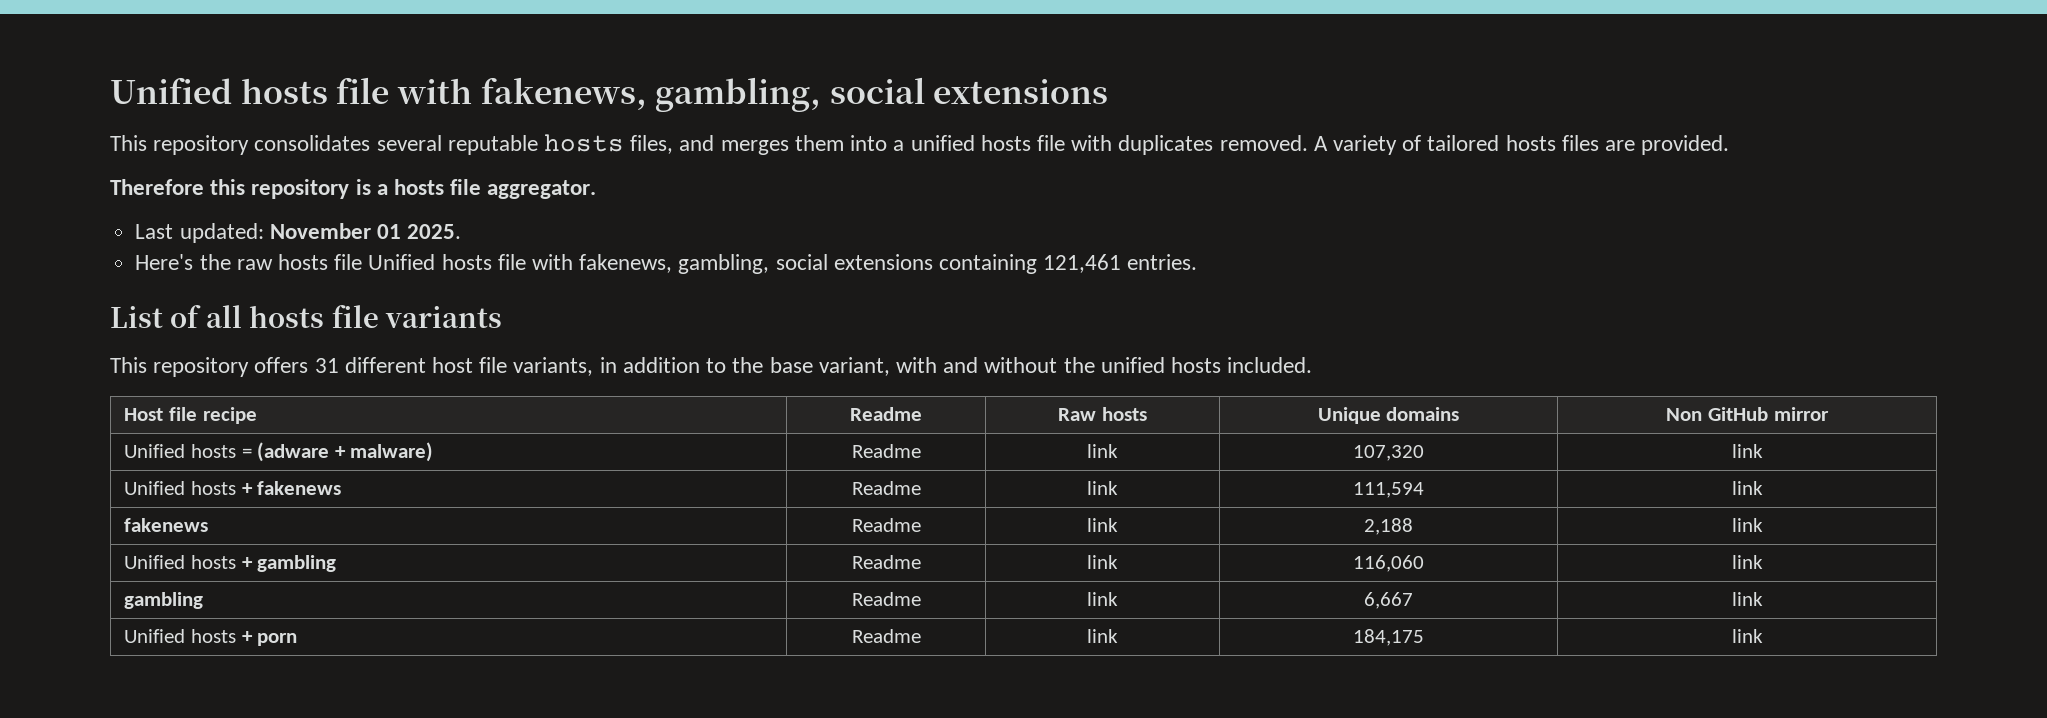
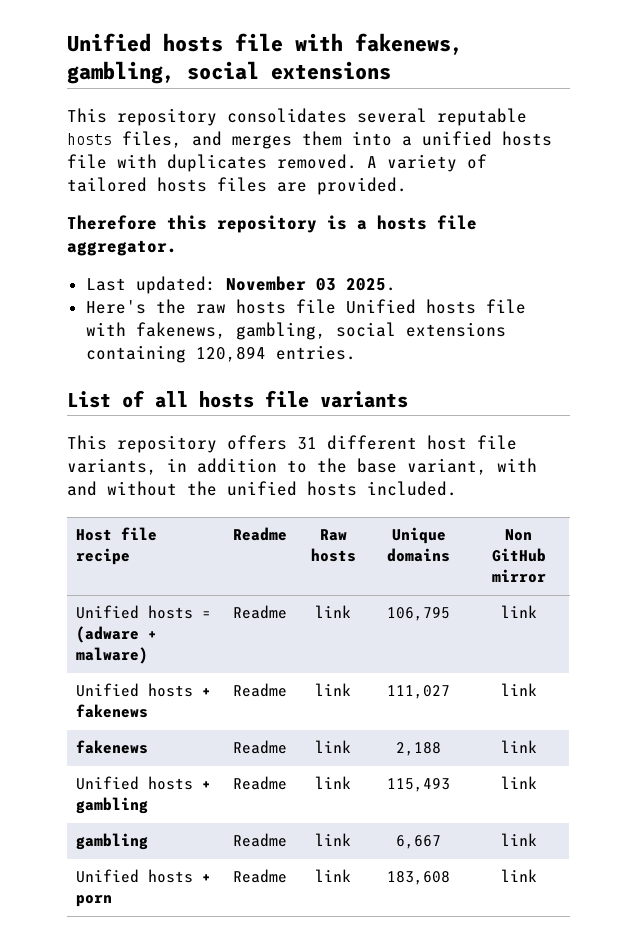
- Last updated: November 01 2025.
+ Last updated: November 03 2025.
- Here's the raw hosts file Unified hosts file with fakenews, gambling, social extensions containing 121,461 entries.
+ Here's the raw hosts file Unified hosts file with fakenews, gambling, social extensions containing 120,894 entries.
- Unified hosts = (adware + malware) | Readme | link | 107,320 | link
+ Unified hosts = (adware + malware) | Readme | link | 106,795 | link
- Unified hosts + fakenews | Readme | link | 111,594 | link
+ Unified hosts + fakenews | Readme | link | 111,027 | link
- Unified hosts + gambling | Readme | link | 116,060 | link
+ Unified hosts + gambling | Readme | link | 115,493 | link
- Unified hosts + porn | Readme | link | 184,175 | link
+ Unified hosts + porn | Readme | link | 183,608 | link

